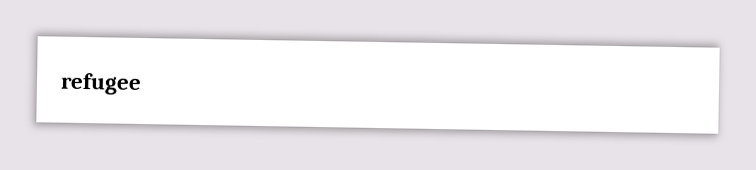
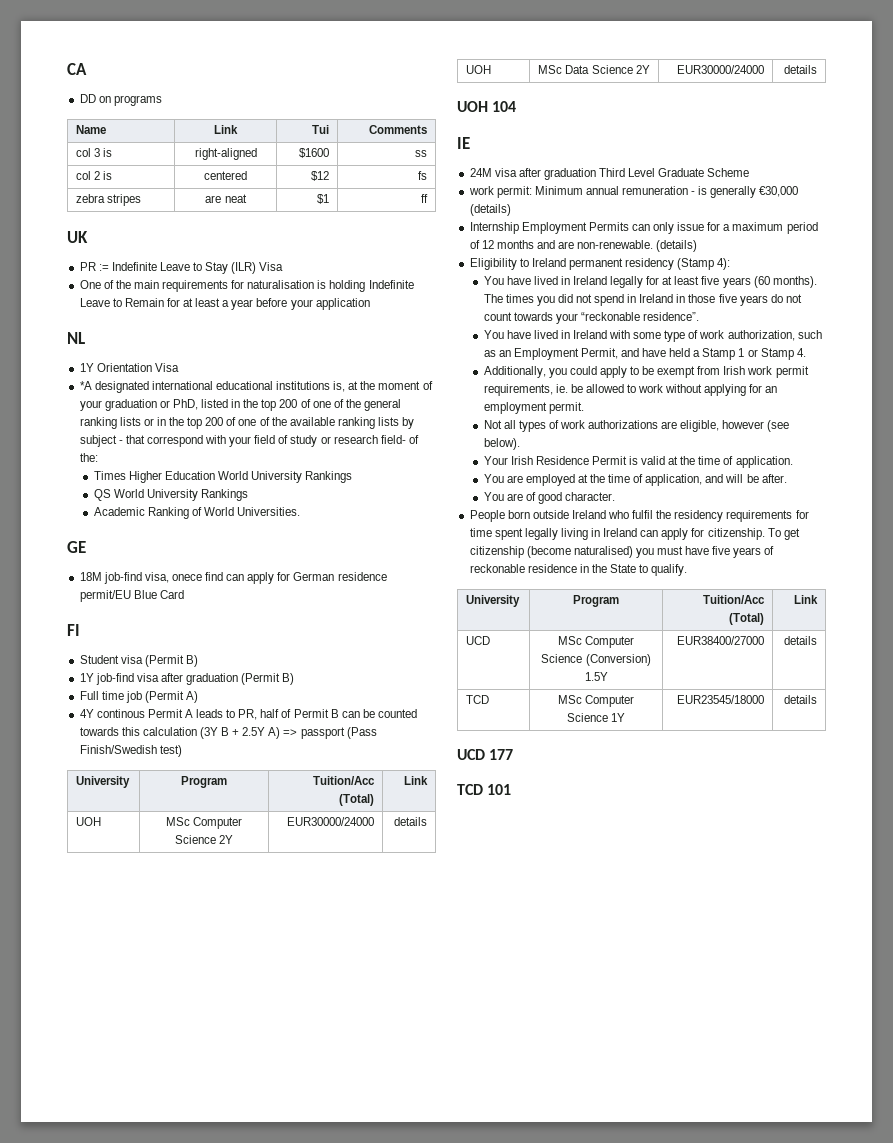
- refugee
+ CA
+ DD on programs
+ Name | Link | Tui | Comments
+ col 3 is | right-aligned | $1600 | ss
+ col 2 is | centered | $12 | fs
+ zebra stripes | are neat | $1 | ff
+ UK
+ PR := Indefinite Leave to Stay (ILR) Visa
+ One of the main requirements for naturalisation is holding Indefinite Leave to Remain for at least a year before your application
+ NL
+ 1Y Orientation Visa
+ *A designated international educational institutions is, at the moment of your graduation or PhD, listed in the top 200 of one of the general ranking lists or in the top 200 of one of the available ranking lists by subject - that correspond with your field of study or research field- of the:
+ Times Higher Education World University Rankings
+ QS World University Rankings
+ Academic Ranking of World Universities.
+ GE
+ 18M job-find visa, onece find can apply for German residence permit/EU Blue Card
+ FI
+ Student visa (Permit B)
+ 1Y job-find visa after graduation (Permit B)
+ Full time job (Permit A)
+ 4Y continous Permit A leads to PR, half of Permit B can be counted towards this calculation (3Y B + 2.5Y A) => passport (Pass Finish/Swedish test)
+ University | Program | Tuition/Acc (Total) | Link
+ UOH | MSc Computer Science 2Y | EUR30000/24000 | details
+ UOH | MSc Data Science 2Y | EUR30000/24000 | details
+ UOH 104
+ IE
+ 24M visa after graduation Third Level Graduate Scheme
+ work permit: Minimum annual remuneration - is generally €30,000 (details)
+ Internship Employment Permits can only issue for a maximum period of 12 months and are non-renewable. (details)
+ Eligibility to Ireland permanent residency (Stamp 4):
+ You have lived in Ireland legally for at least five years (60 months). The times you did not spend in Ireland in those five years do not count towards your “reckonable residence”.
+ You have lived in Ireland with some type of work authorization, such as an Employment Permit, and have held a Stamp 1 or Stamp 4.
+ Additionally, you could apply to be exempt from Irish work permit requirements, ie. be allowed to work without applying for an employment permit.
+ Not all types of work authorizations are eligible, however (see below).
+ Your Irish Residence Permit is valid at the time of application.
+ You are employed at the time of application, and will be after.
+ You are of good character.
+ People born outside Ireland who fulfil the residency requirements for time spent legally living in Ireland can apply for citizenship. To get citizenship (become naturalised) you must have five years of reckonable residence in the State to qualify.
+ University | Program | Tuition/Acc (Total) | Link
+ UCD | MSc Computer Science (Conversion) 1.5Y | EUR38400/27000 | details
+ TCD | MSc Computer Science 1Y | EUR23545/18000 | details
+ UCD 177
+ TCD 101

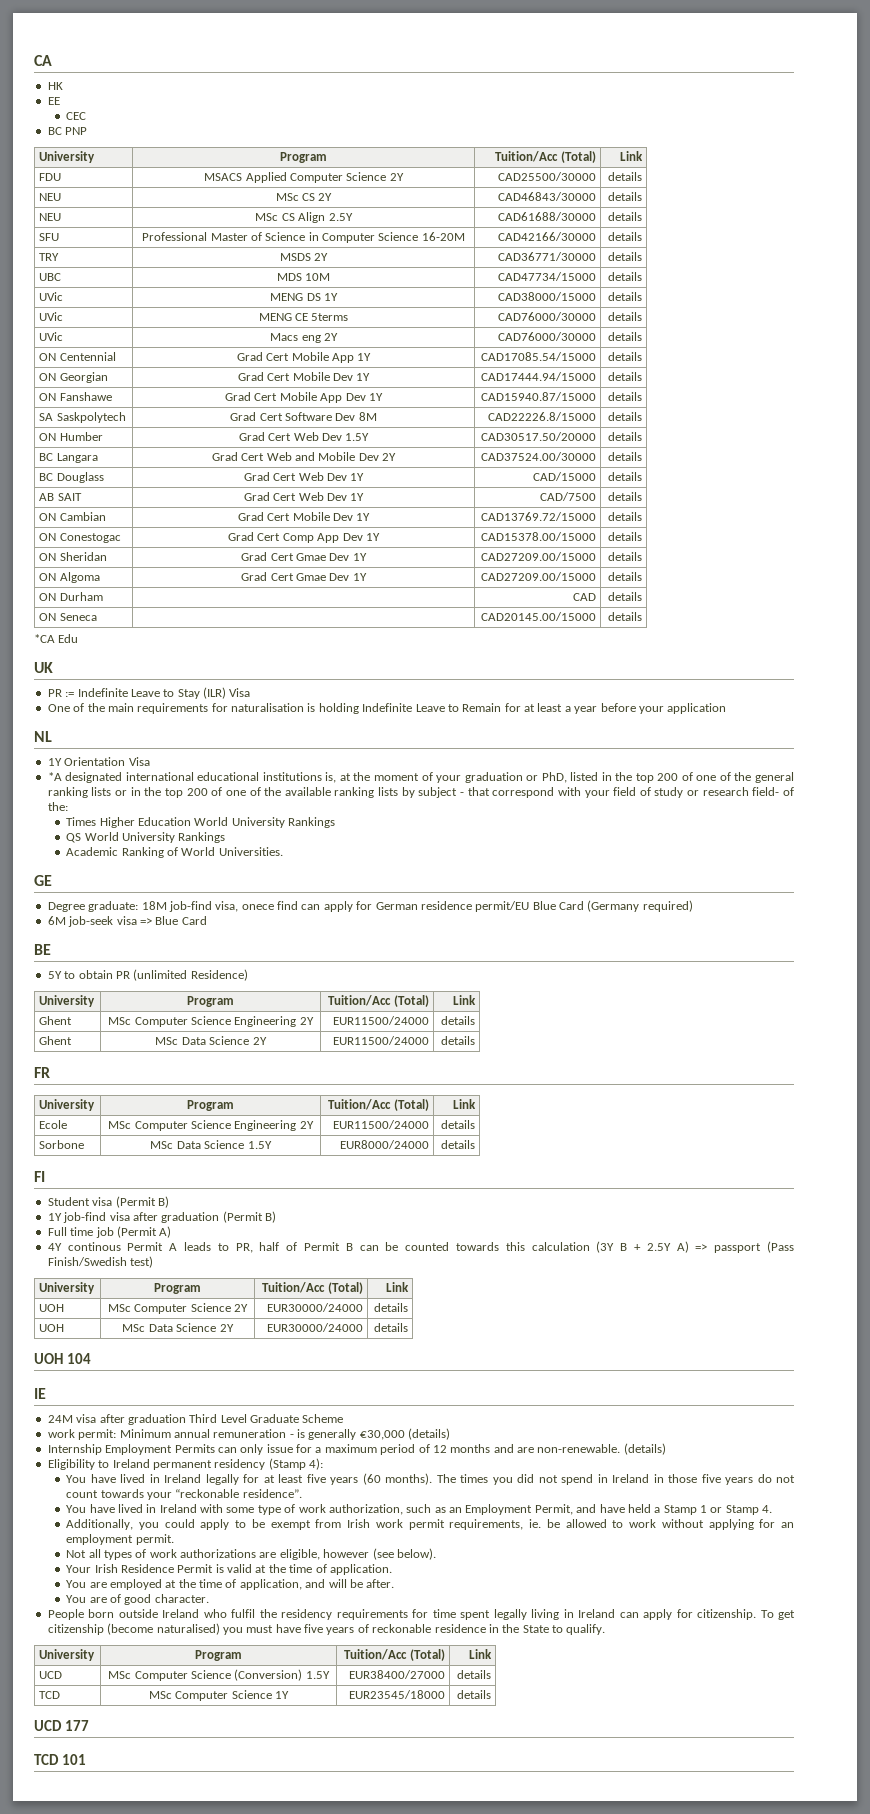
- DD on programs
- Name | Link | Tui | Comments
- col 3 is | right-aligned | $1600 | ss
- col 2 is | centered | $12 | fs
- zebra stripes | are neat | $1 | ff
+ HK
+ EE
+ CEC
+ BC PNP
+ University | Program | Tuition/Acc (Total) | Link
+ FDU | MSACS Applied Computer Science 2Y | CAD25500/30000 | details
+ NEU | MSc CS 2Y | CAD46843/30000 | details
+ NEU | MSc CS Align 2.5Y | CAD61688/30000 | details
+ SFU | Professional Master of Science in Computer Science 16-20M | CAD42166/30000 | details
+ TRY | MSDS 2Y | CAD36771/30000 | details
+ UBC | MDS 10M | CAD47734/15000 | details
+ UVic | MENG DS 1Y | CAD38000/15000 | details
+ UVic | MENG CE 5terms | CAD76000/30000 | details
+ UVic | Macs eng 2Y | CAD76000/30000 | details
+ ON Centennial | Grad Cert Mobile App 1Y | CAD17085.54/15000 | details
+ ON Georgian | Grad Cert Mobile Dev 1Y | CAD17444.94/15000 | details
+ ON Fanshawe | Grad Cert Mobile App Dev 1Y | CAD15940.87/15000 | details
+ SA Saskpolytech | Grad Cert Software Dev 8M | CAD22226.8/15000 | details
+ ON Humber | Grad Cert Web Dev 1.5Y | CAD30517.50/20000 | details
+ BC Langara | Grad Cert Web and Mobile Dev 2Y | CAD37524.00/30000 | details
+ BC Douglass | Grad Cert Web Dev 1Y | CAD/15000 | details
+ AB SAIT | Grad Cert Web Dev 1Y | CAD/7500 | details
+ ON Cambian | Grad Cert Mobile Dev 1Y | CAD13769.72/15000 | details
+ ON Conestogac | Grad Cert Comp App Dev 1Y | CAD15378.00/15000 | details
+ ON Sheridan | Grad Cert Gmae Dev 1Y | CAD27209.00/15000 | details
+ ON Algoma | Grad Cert Gmae Dev 1Y | CAD27209.00/15000 | details
+ ON Durham | | CAD | details
+ ON Seneca | | CAD20145.00/15000 | details
+ *CA Edu
- 18M job-find visa, onece find can apply for German residence permit/EU Blue Card
+ Degree graduate: 18M job-find visa, onece find can apply for German residence permit/EU Blue Card (Germany required)
+ 6M job-seek visa => Blue Card
+ BE
+ 5Y to obtain PR (unlimited Residence)
+ University | Program | Tuition/Acc (Total) | Link
+ Ghent | MSc Computer Science Engineering 2Y | EUR11500/24000 | details
+ Ghent | MSc Data Science 2Y | EUR11500/24000 | details
+ FR
+ University | Program | Tuition/Acc (Total) | Link
+ Ecole | MSc Computer Science Engineering 2Y | EUR11500/24000 | details
+ Sorbone | MSc Data Science 1.5Y | EUR8000/24000 | details

